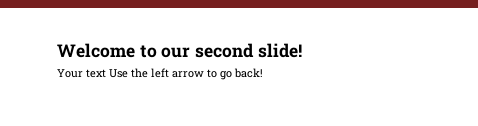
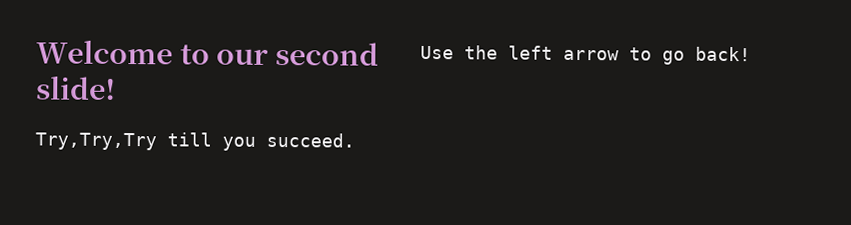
- Your text Use the left arrow to go back!
+ Try,Try,Try till you succeed. Use the left arrow to go back!

